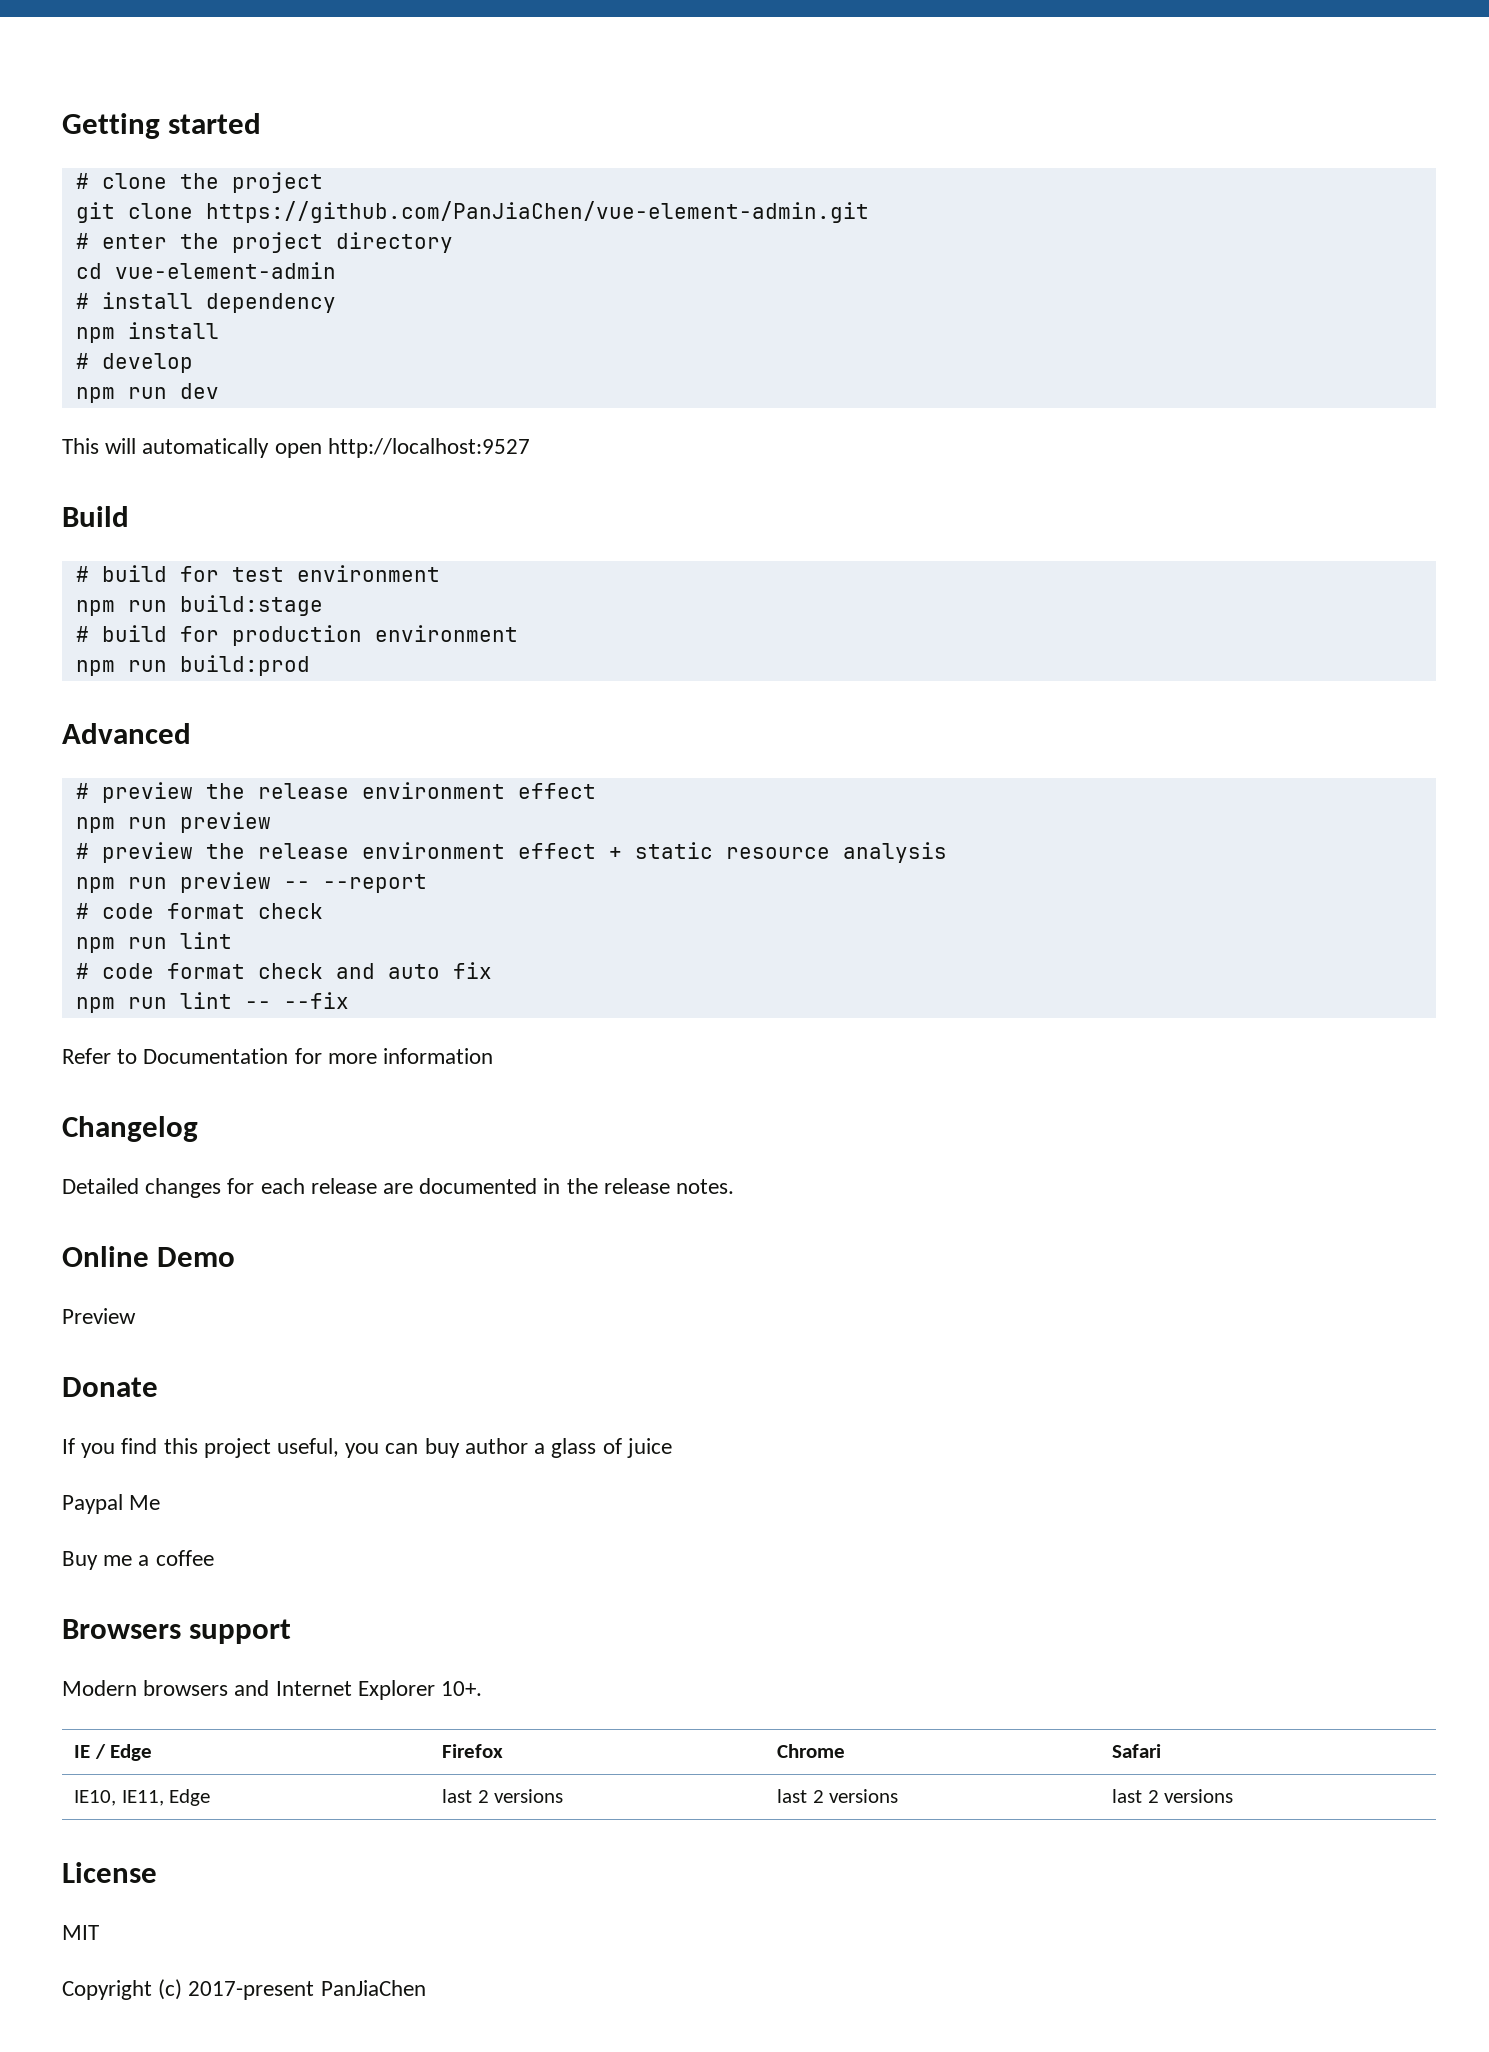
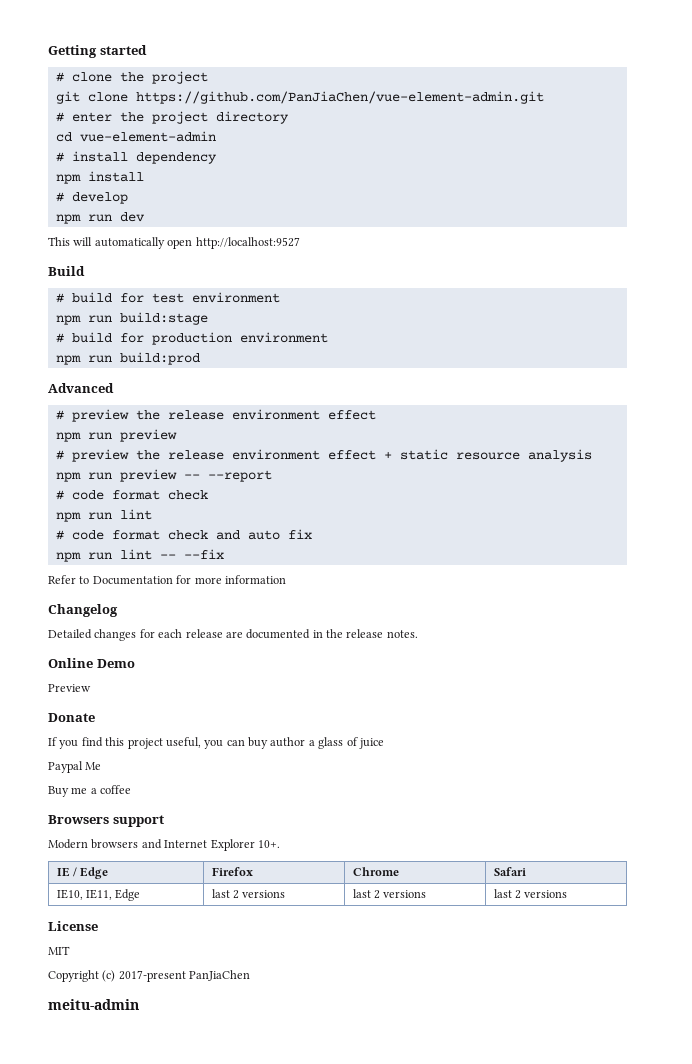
+ meitu-admin

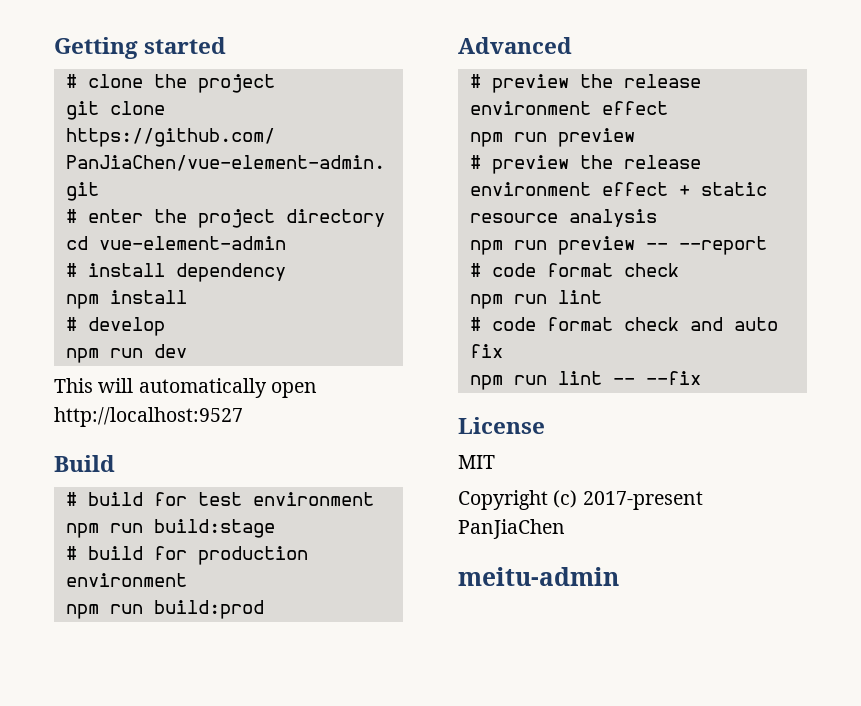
- Refer to Documentation for more information
- Changelog
- Detailed changes for each release are documented in the release notes.
- Online Demo
- Preview
- Donate
- If you find this project useful, you can buy author a glass of juice
- Paypal Me
- Buy me a coffee
- Browsers support
- Modern browsers and Internet Explorer 10+.
- IE / Edge | Firefox | Chrome | Safari
- IE10, IE11, Edge | last 2 versions | last 2 versions | last 2 versions

